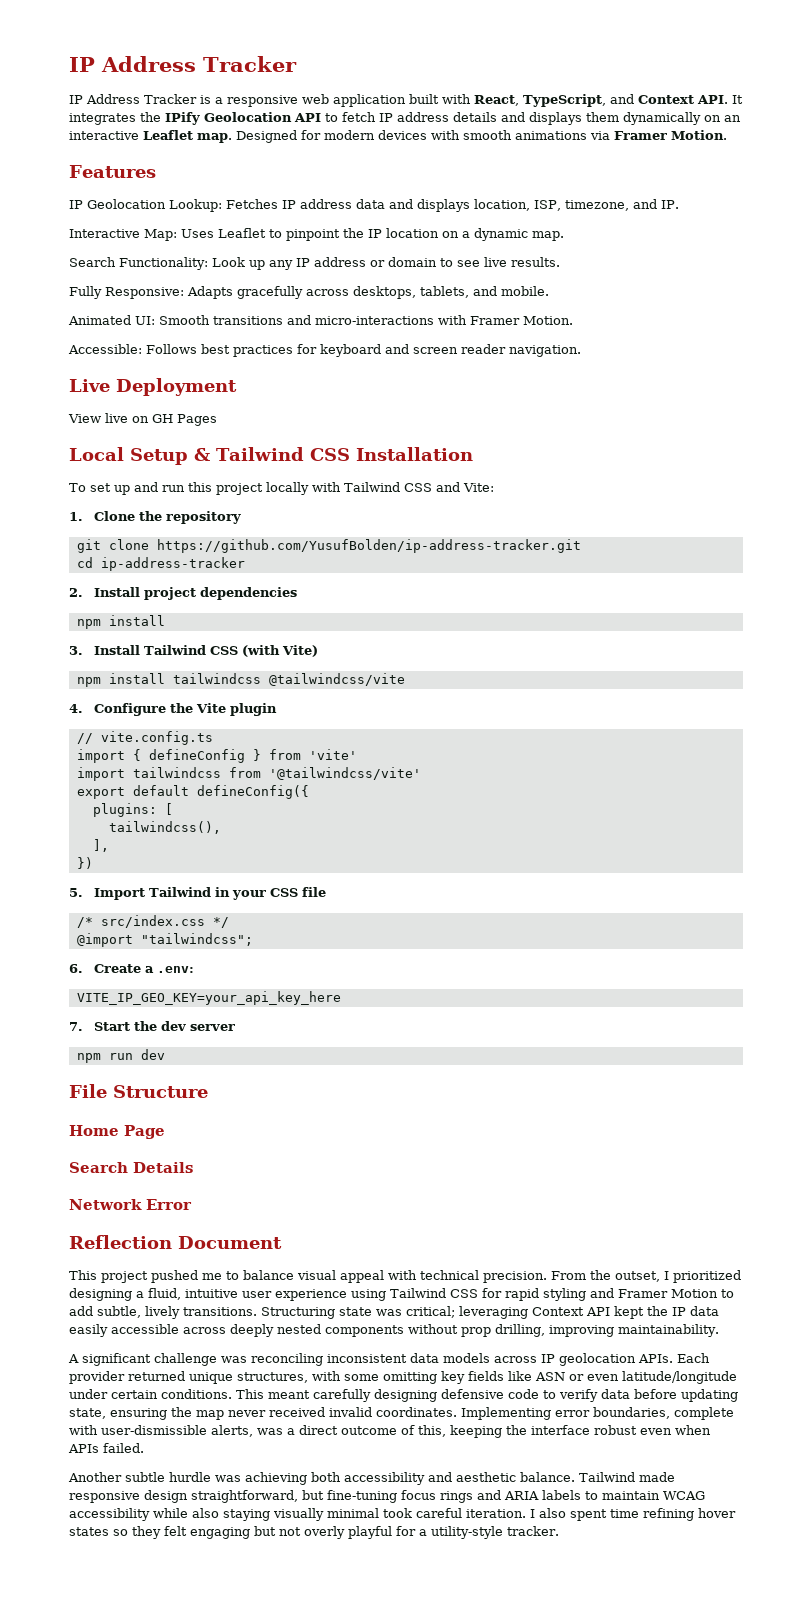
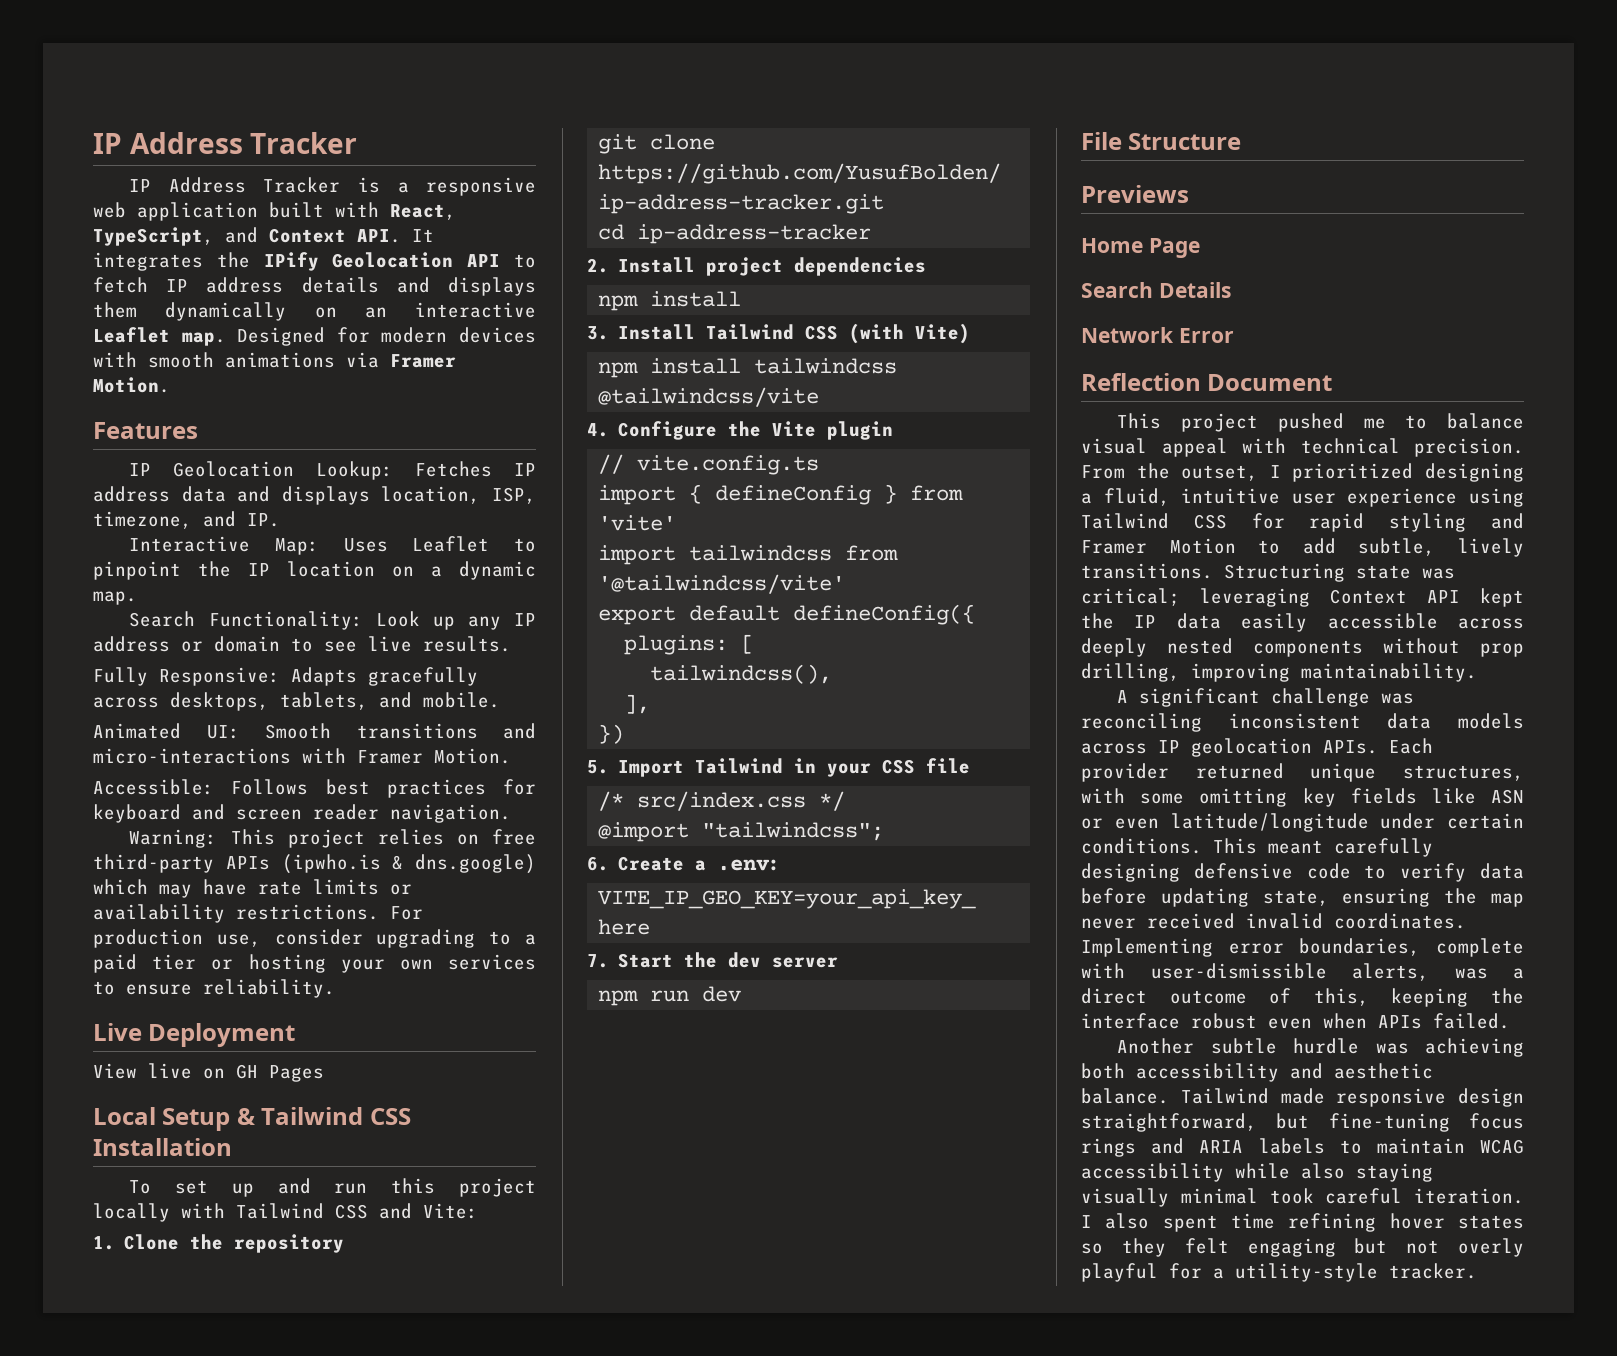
+ Warning: This project relies on free third-party APIs (ipwho.is & dns.google) which may have rate limits or availability restrictions. For production use, consider upgrading to a paid tier or hosting your own services to ensure reliability.
+ Previews

